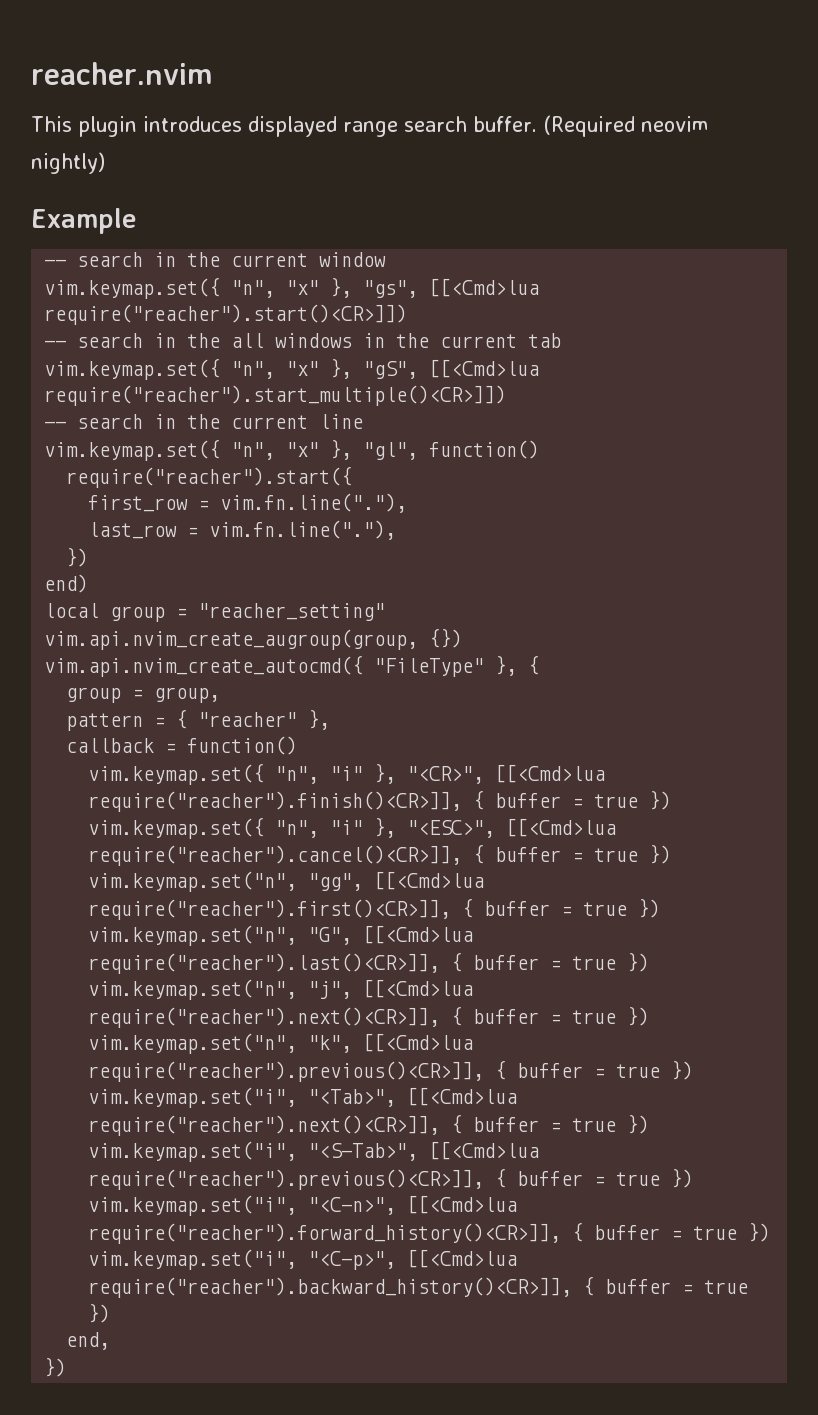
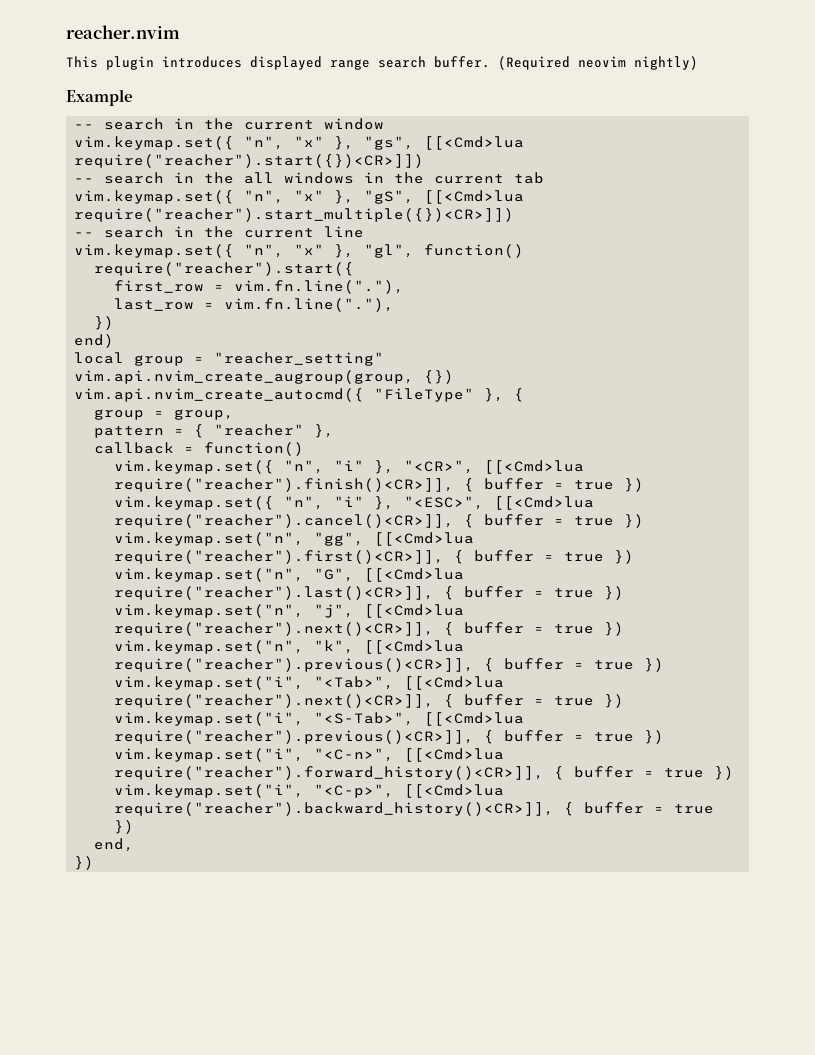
- vim.keymap.set({ "n", "x" }, "gs", [[<Cmd>lua require("reacher").start()<CR>]])
+ vim.keymap.set({ "n", "x" }, "gs", [[<Cmd>lua require("reacher").start({})<CR>]])
- vim.keymap.set({ "n", "x" }, "gS", [[<Cmd>lua require("reacher").start_multiple()<CR>]])
+ vim.keymap.set({ "n", "x" }, "gS", [[<Cmd>lua require("reacher").start_multiple({})<CR>]])

